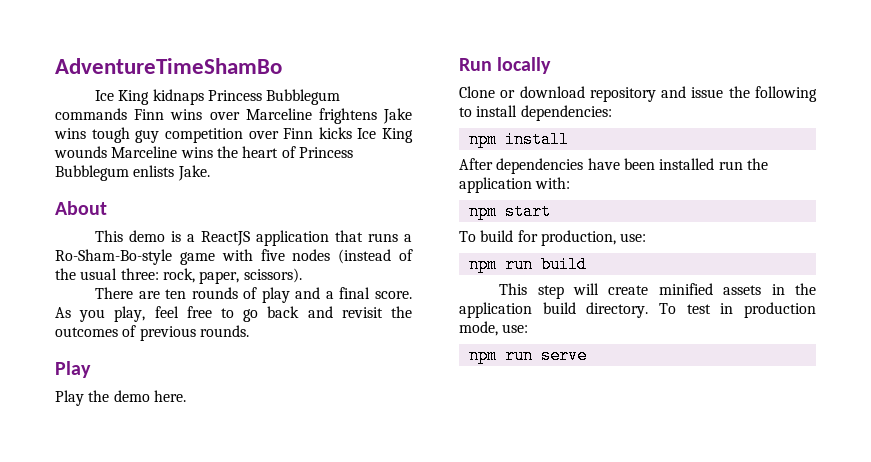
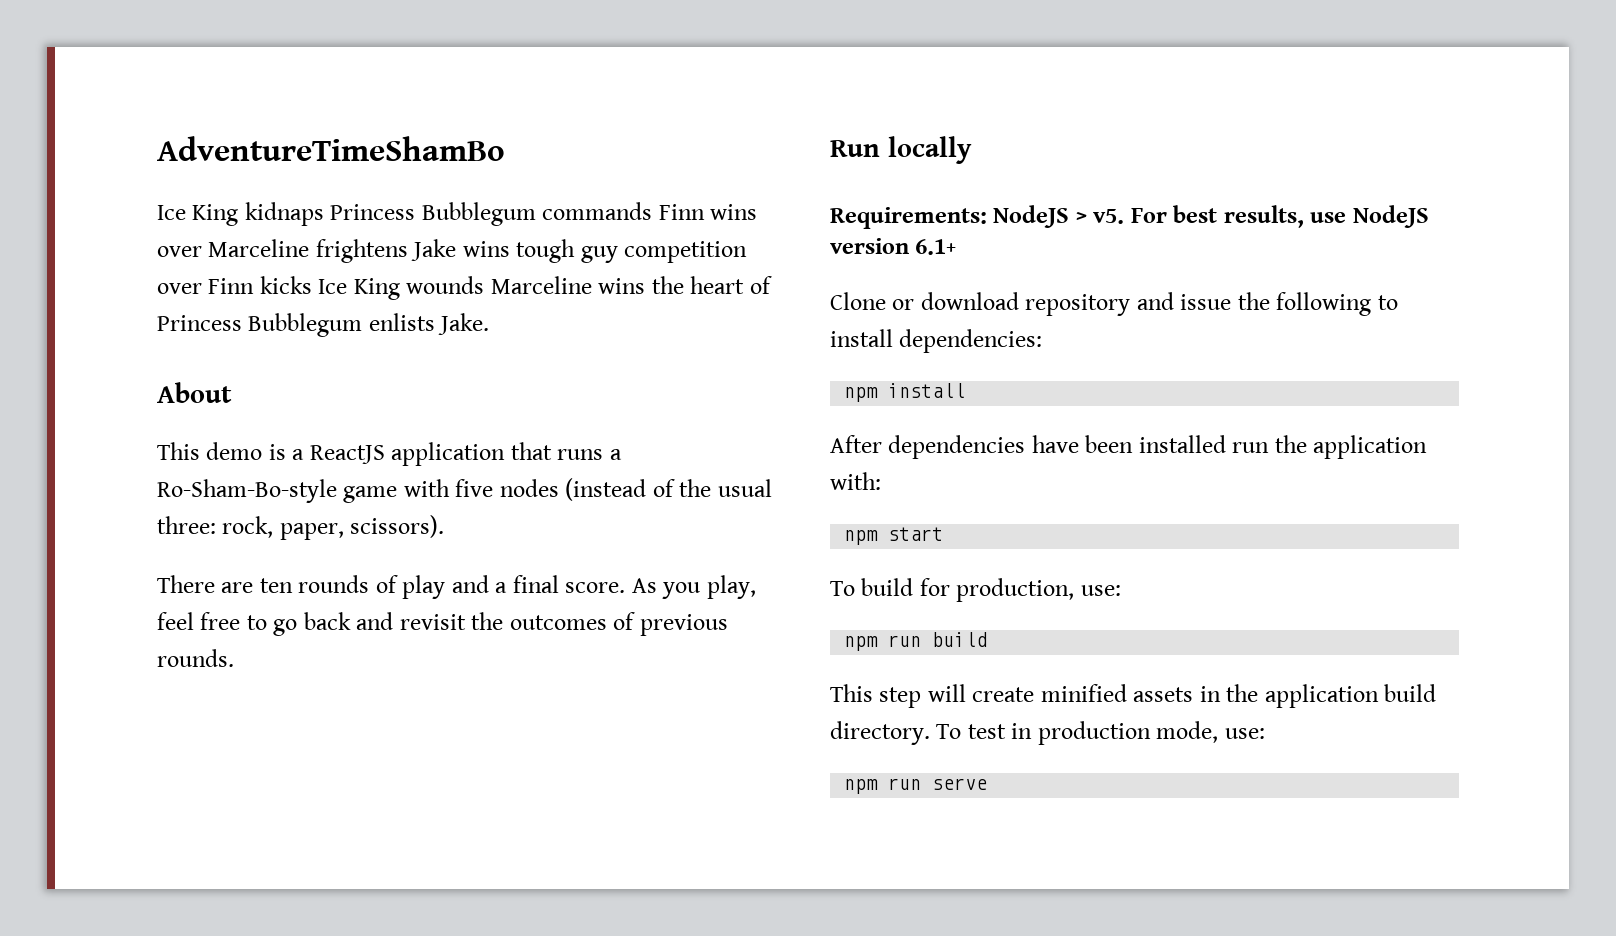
  As you play, feel free to go back and revisit the outcomes of previous rounds.
- Play
- Play the demo here.
  Run locally
+ Requirements: NodeJS > v5. For best results, use NodeJS version 6.1+

